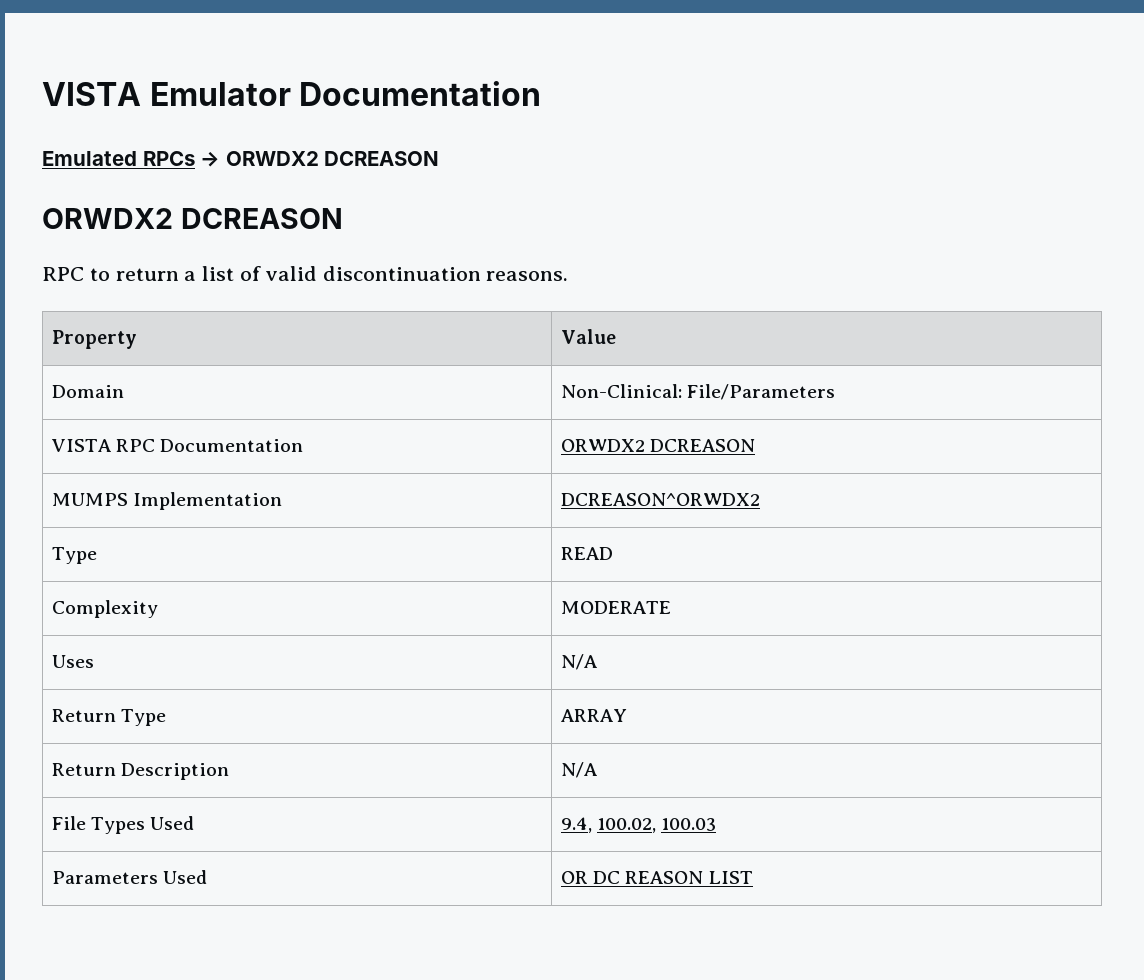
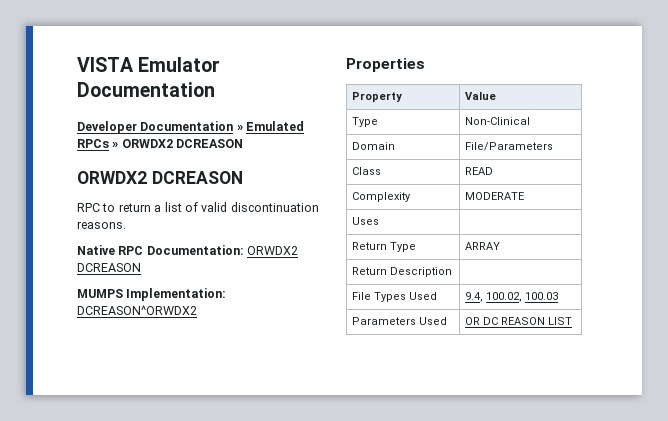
- Emulated RPCs → ORWDX2 DCREASON
+ Developer Documentation » Emulated RPCs » ORWDX2 DCREASON
+ Native RPC Documentation: ORWDX2 DCREASON
+ MUMPS Implementation: DCREASON^ORWDX2
+ Properties
+ Type | Non-Clinical
- Domain | Non-Clinical: File/Parameters
+ Domain | File/Parameters
- VISTA RPC Documentation | ORWDX2 DCREASON
- MUMPS Implementation | DCREASON^ORWDX2
- Type | READ
+ Class | READ
- Uses | N/A
+ Uses |
- Return Description | N/A
+ Return Description |

